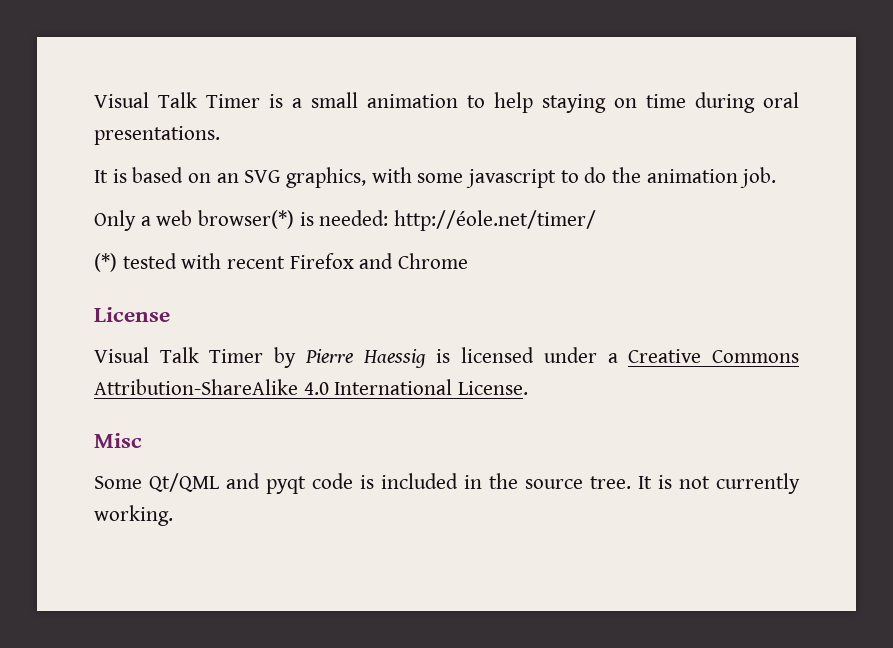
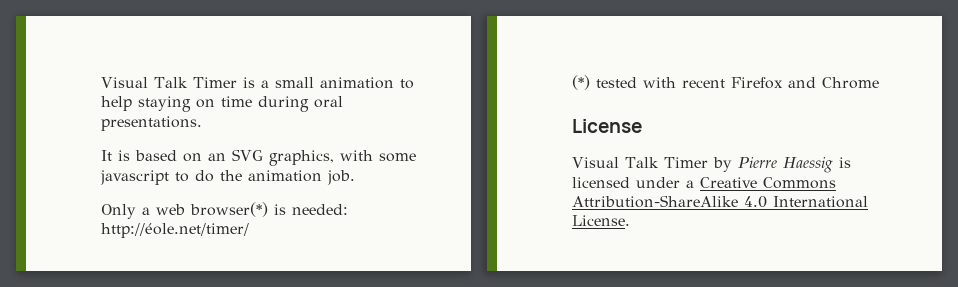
- Misc
- Some Qt/QML and pyqt code is included in the source tree. It is not currently working.

